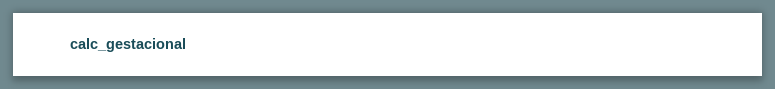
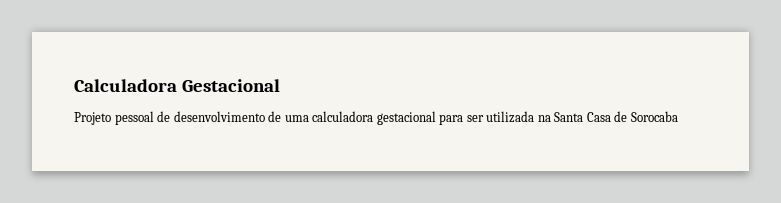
- calc_gestacional
+ Calculadora Gestacional
+ Projeto pessoal de desenvolvimento de uma calculadora gestacional para ser utilizada na Santa Casa de Sorocaba

